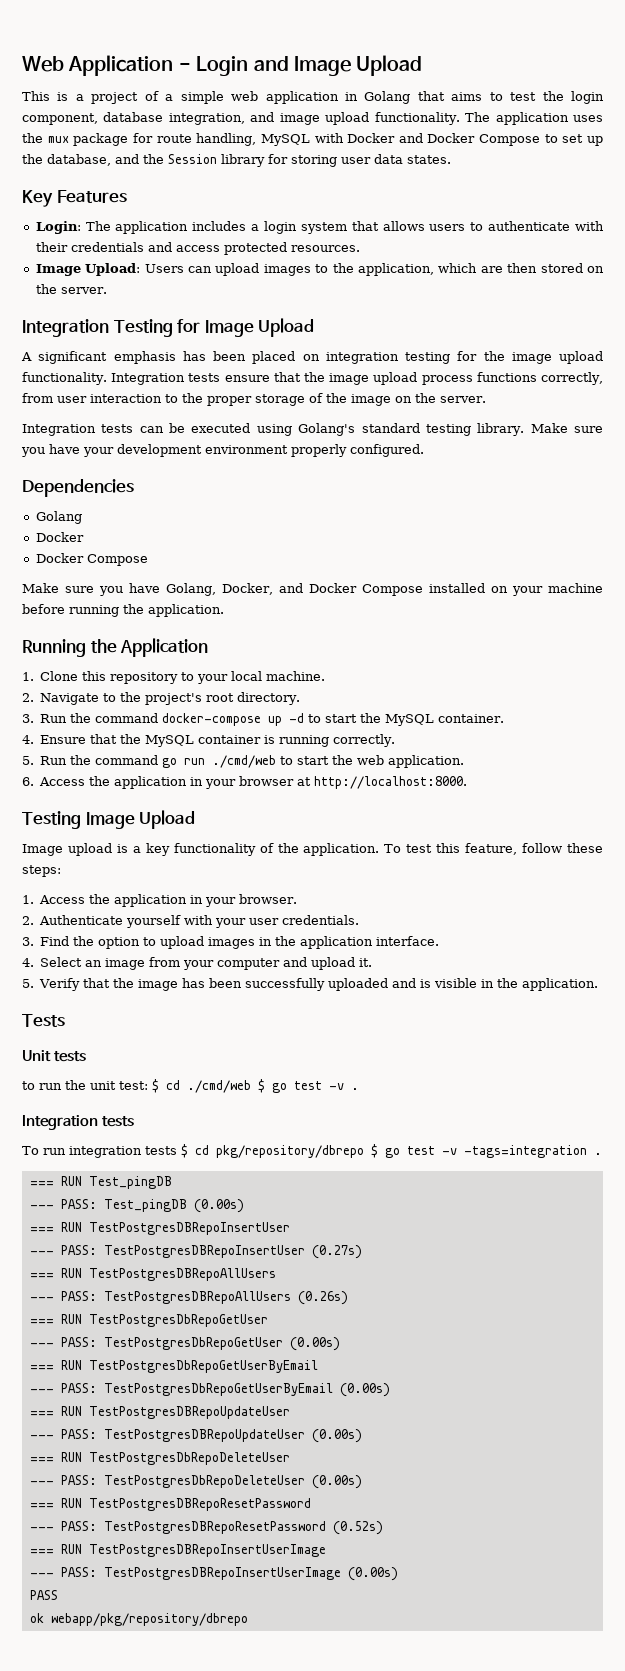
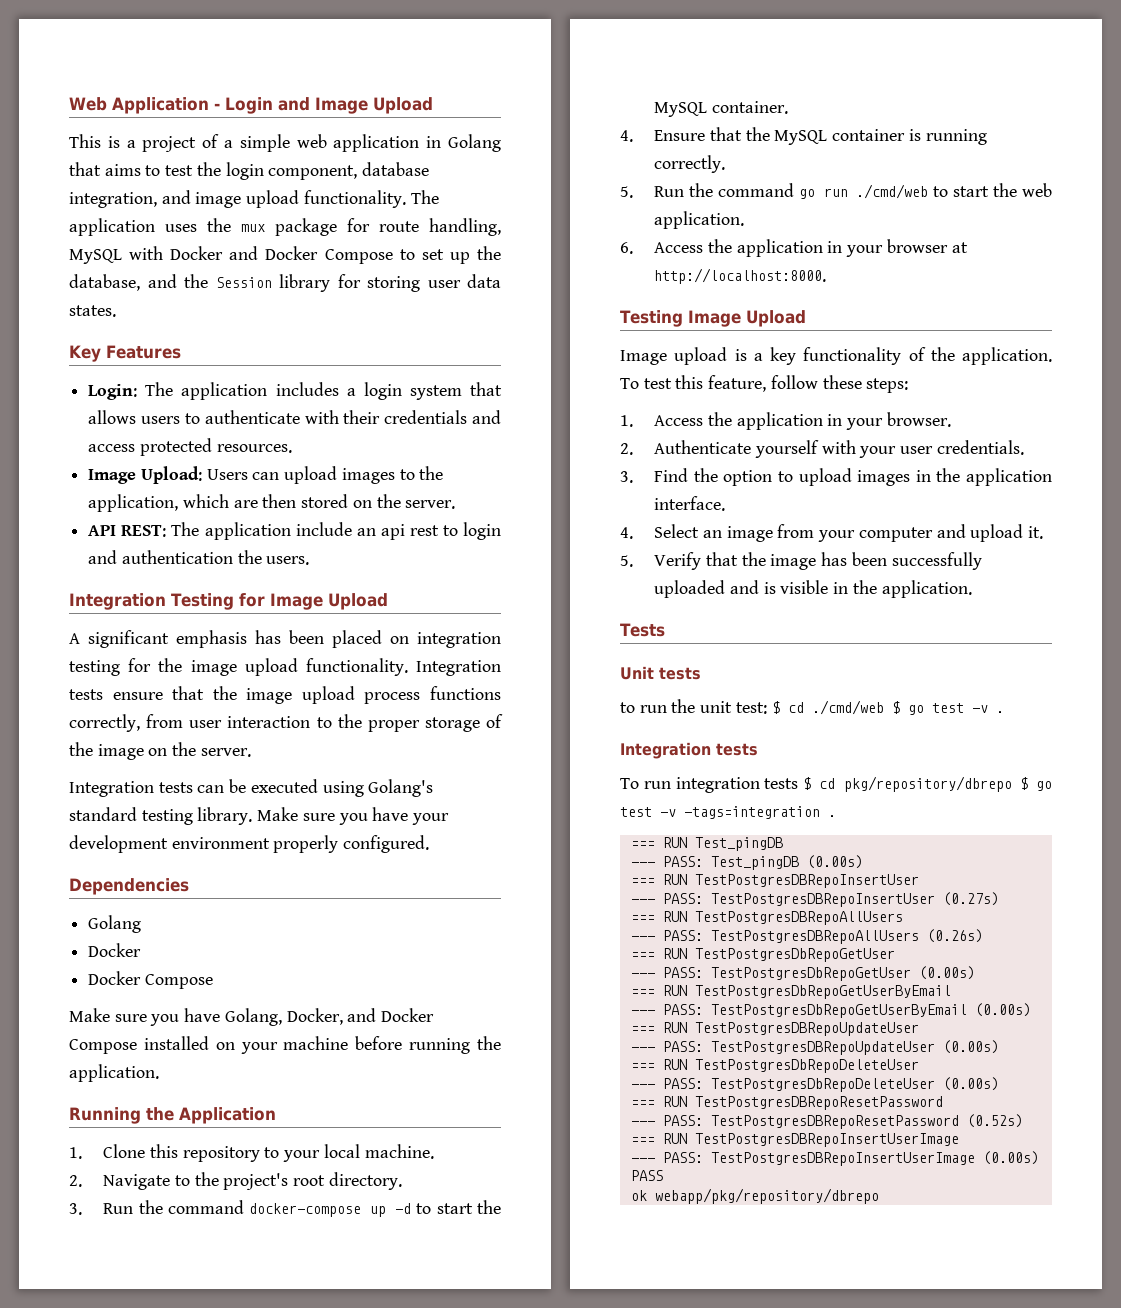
+ API REST: The application include an api rest to login and authentication the users.

